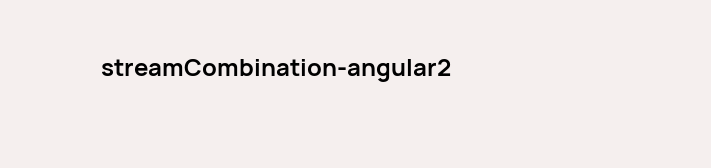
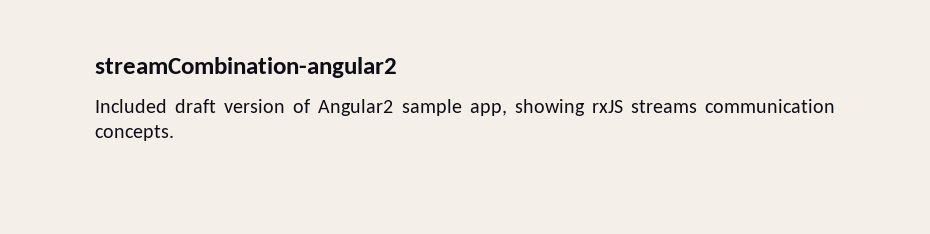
+ Included draft version of Angular2 sample app, showing rxJS streams communication concepts.

